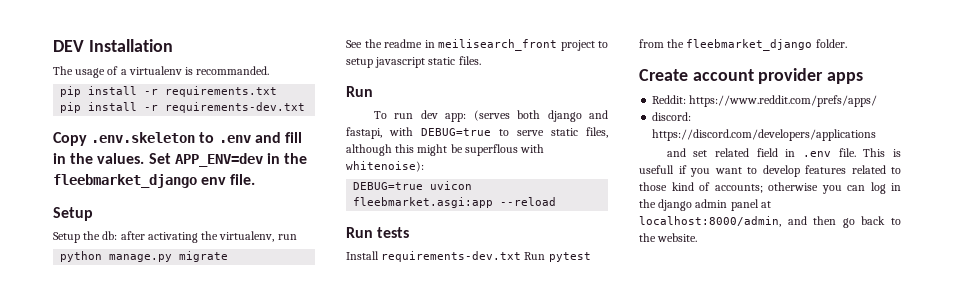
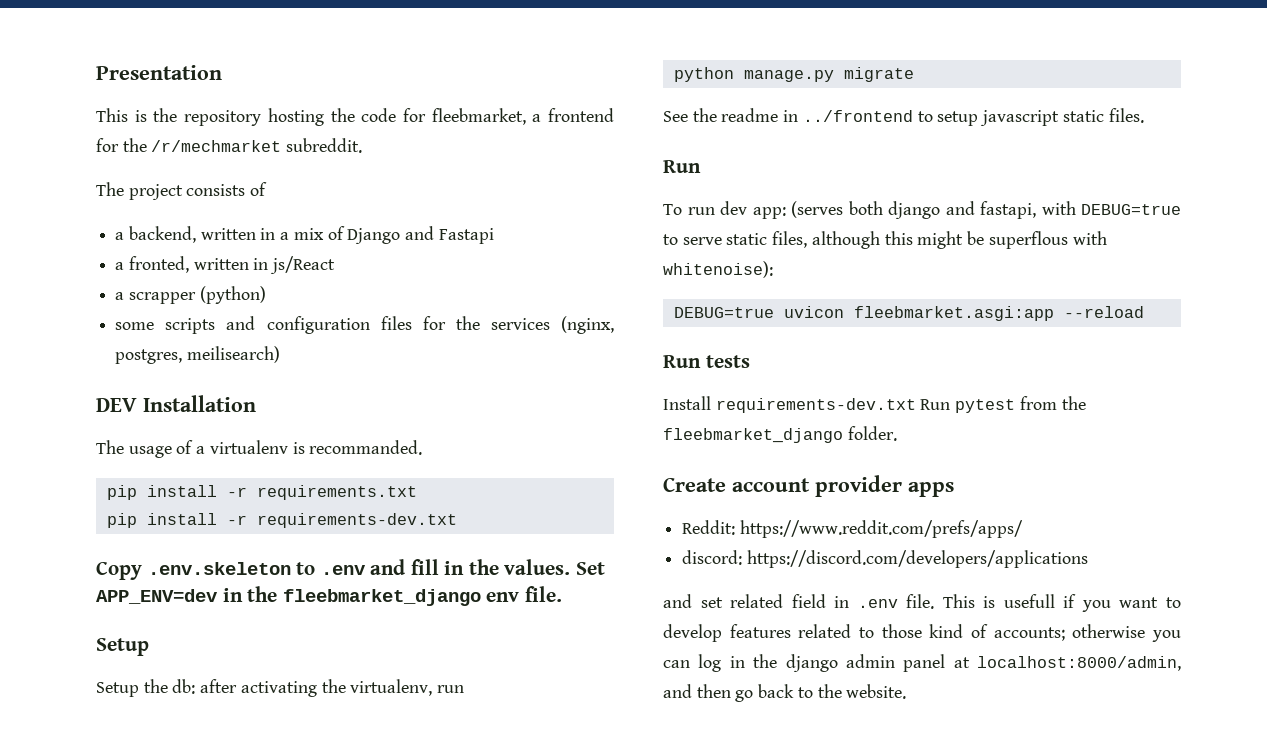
+ Presentation
+ This is the repository hosting the code for fleebmarket, a frontend for the /r/mechmarket subreddit.
+ The project consists of
+ a backend, written in a mix of Django and Fastapi
+ a fronted, written in js/React
+ a scrapper (python)
+ some scripts and configuration files for the services (nginx, postgres, meilisearch)
- See the readme in meilisearch_front project to setup javascript static files.
+ See the readme in ../frontend to setup javascript static files.

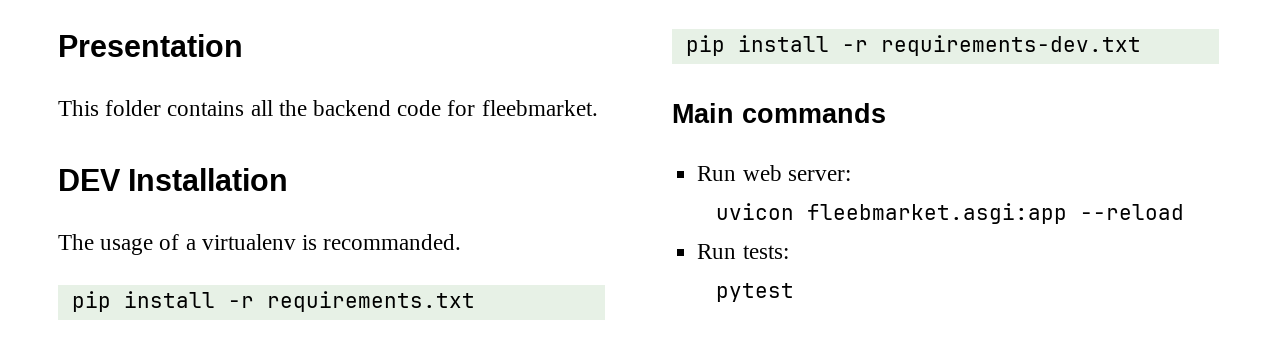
- This is the repository hosting the code for fleebmarket, a frontend for the /r/mechmarket subreddit.
- The project consists of
- a backend, written in a mix of Django and Fastapi
- a fronted, written in js/React
- a scrapper (python)
- some scripts and configuration files for the services (nginx, postgres, meilisearch)
+ This folder contains all the backend code for fleebmarket.
- Copy .env.skeleton to .env and fill in the values. Set APP_ENV=dev in the fleebmarket_django env file.
- Setup
- Setup the db: after activating the virtualenv, run
- python manage.py migrate
- See the readme in ../frontend to setup javascript static files.
- Run
- To run dev app: (serves both django and fastapi, with DEBUG=true to serve static files, although this might be superflous with whitenoise):
- DEBUG=true uvicon fleebmarket.asgi:app --reload
- Run tests
- Install requirements-dev.txt Run pytest from the fleebmarket_django folder.
- Create account provider apps
- Reddit: https://www.reddit.com/prefs/apps/
- discord: https://discord.com/developers/applications
- and set related field in .env file. This is usefull if you want to develop features related to those kind of accounts; otherwise you can log in the django admin panel at localhost:8000/admin, and then go back to the website.
+ Main commands
+ Run web server:
+ uvicon fleebmarket.asgi:app --reload
+ Run tests:
+ pytest

